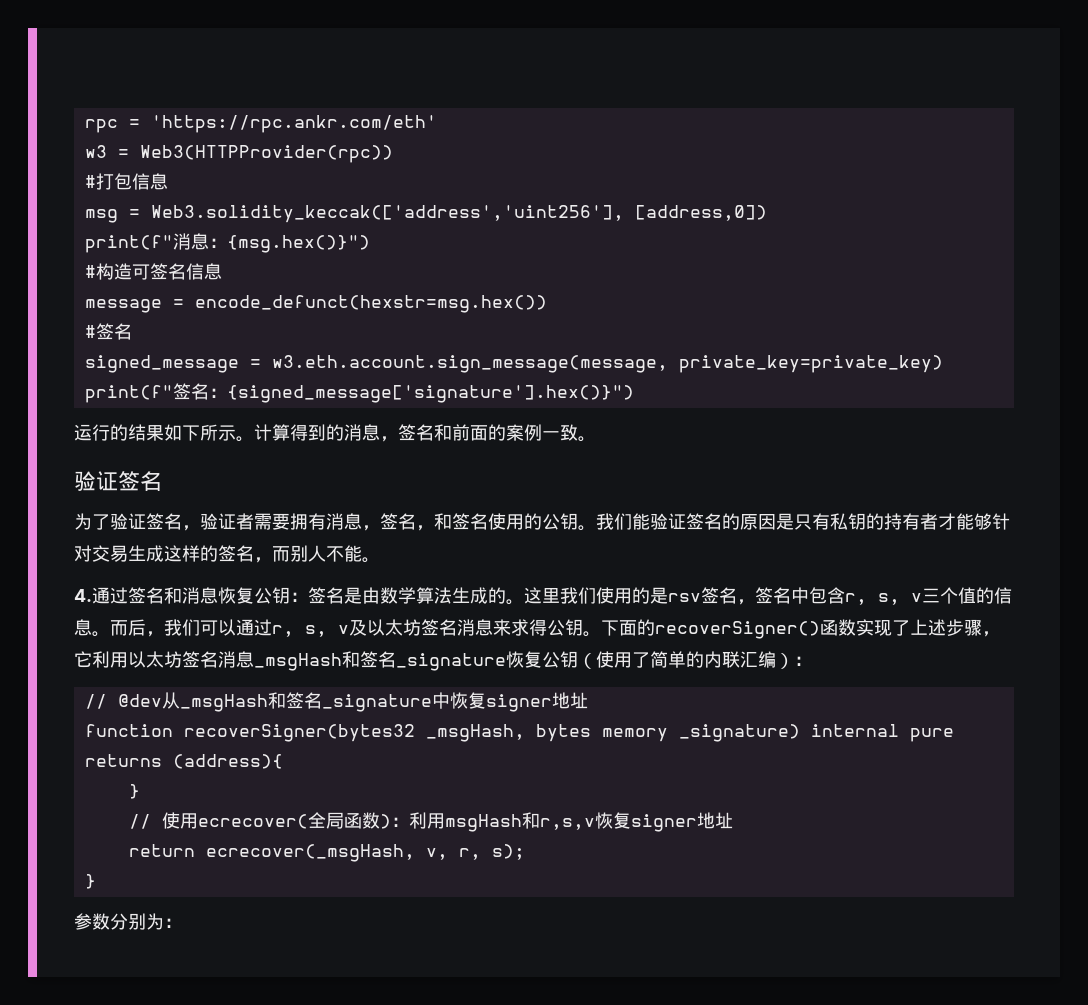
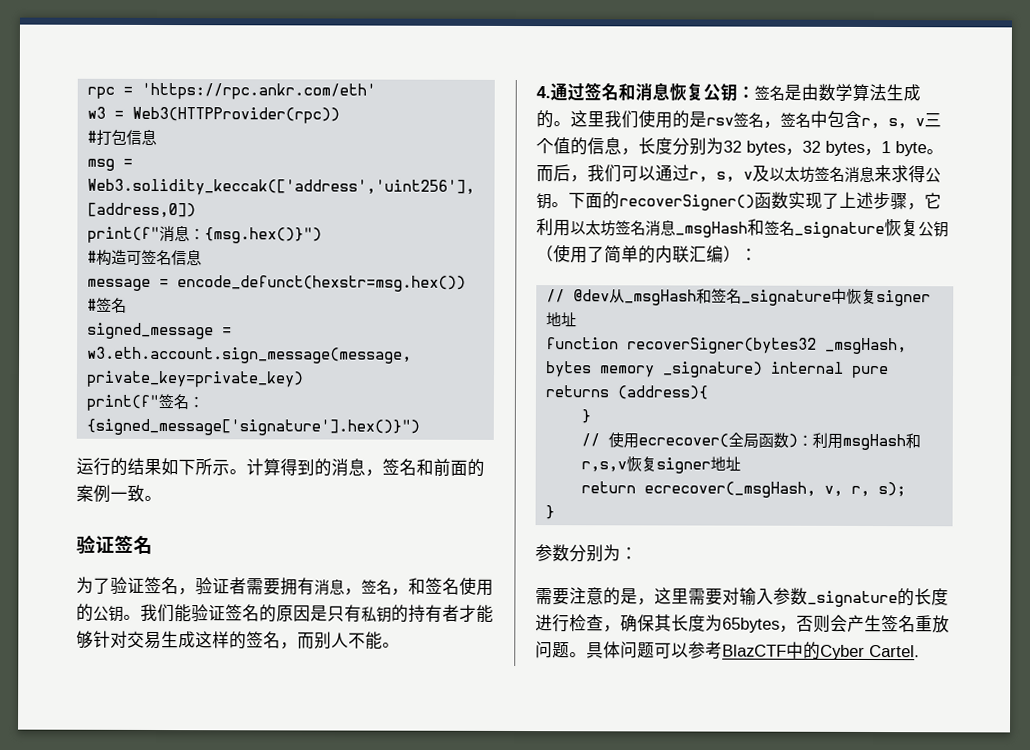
- 这里我们使用的是rsv签名，签名中包含r, s, v三个值的信息。
+ 这里我们使用的是rsv签名，签名中包含r, s, v三个值的信息，长度分别为32 bytes，32 bytes，1 byte。
+ 需要注意的是，这里需要对输入参数_signature的长度进行检查，确保其长度为65bytes，否则会产生签名重放问题。具体问题可以参考BlazCTF中的Cyber Cartel.

